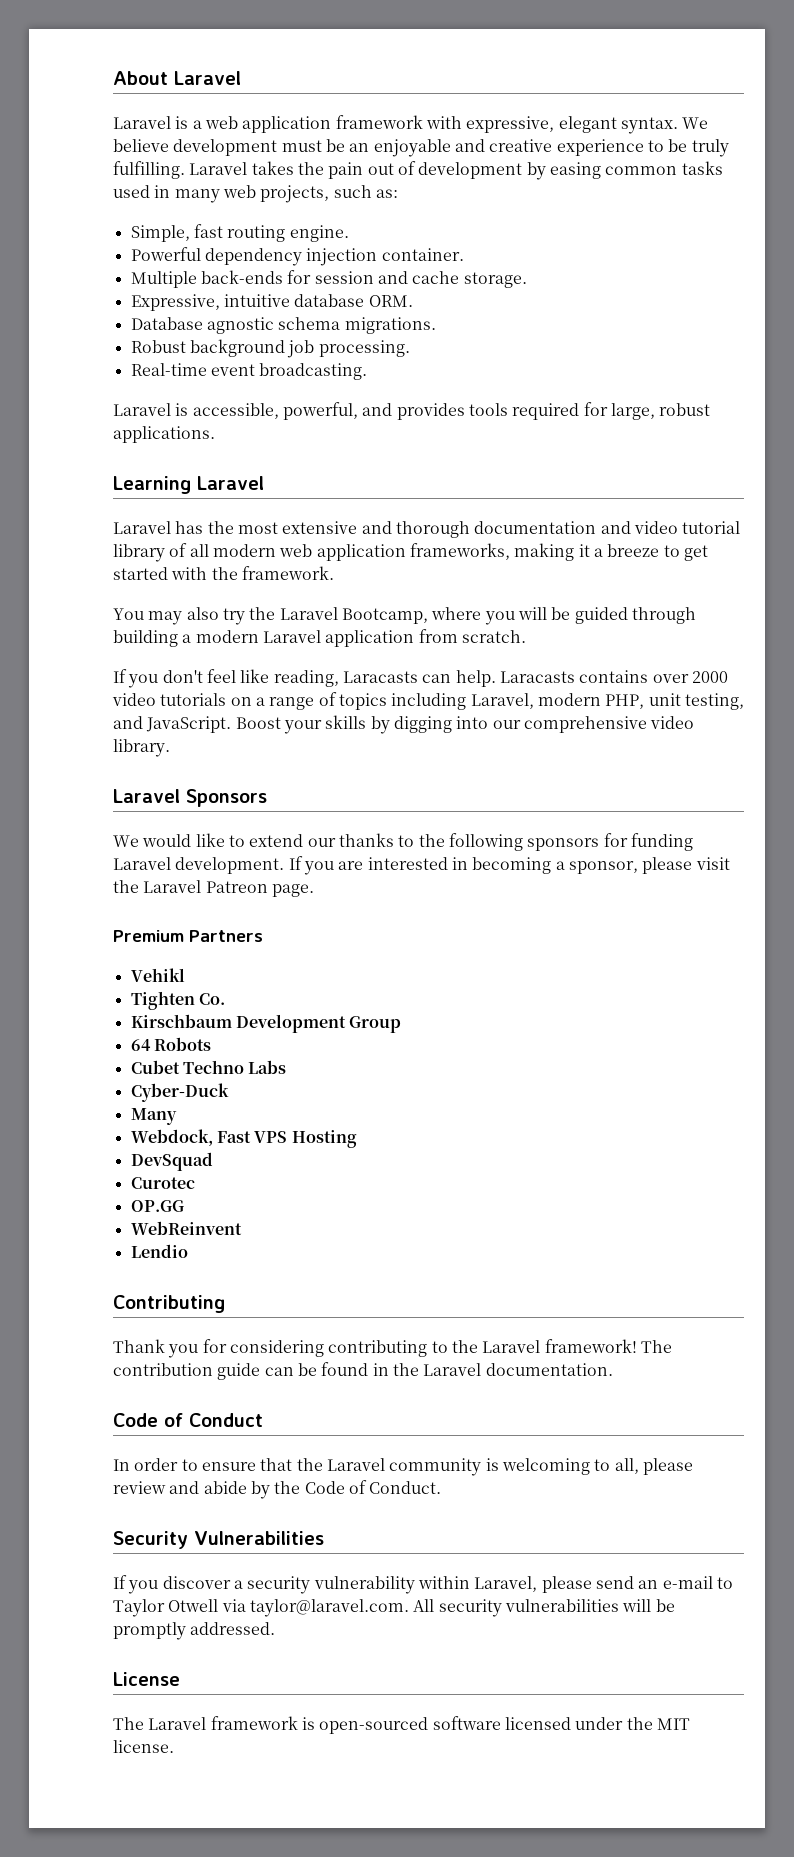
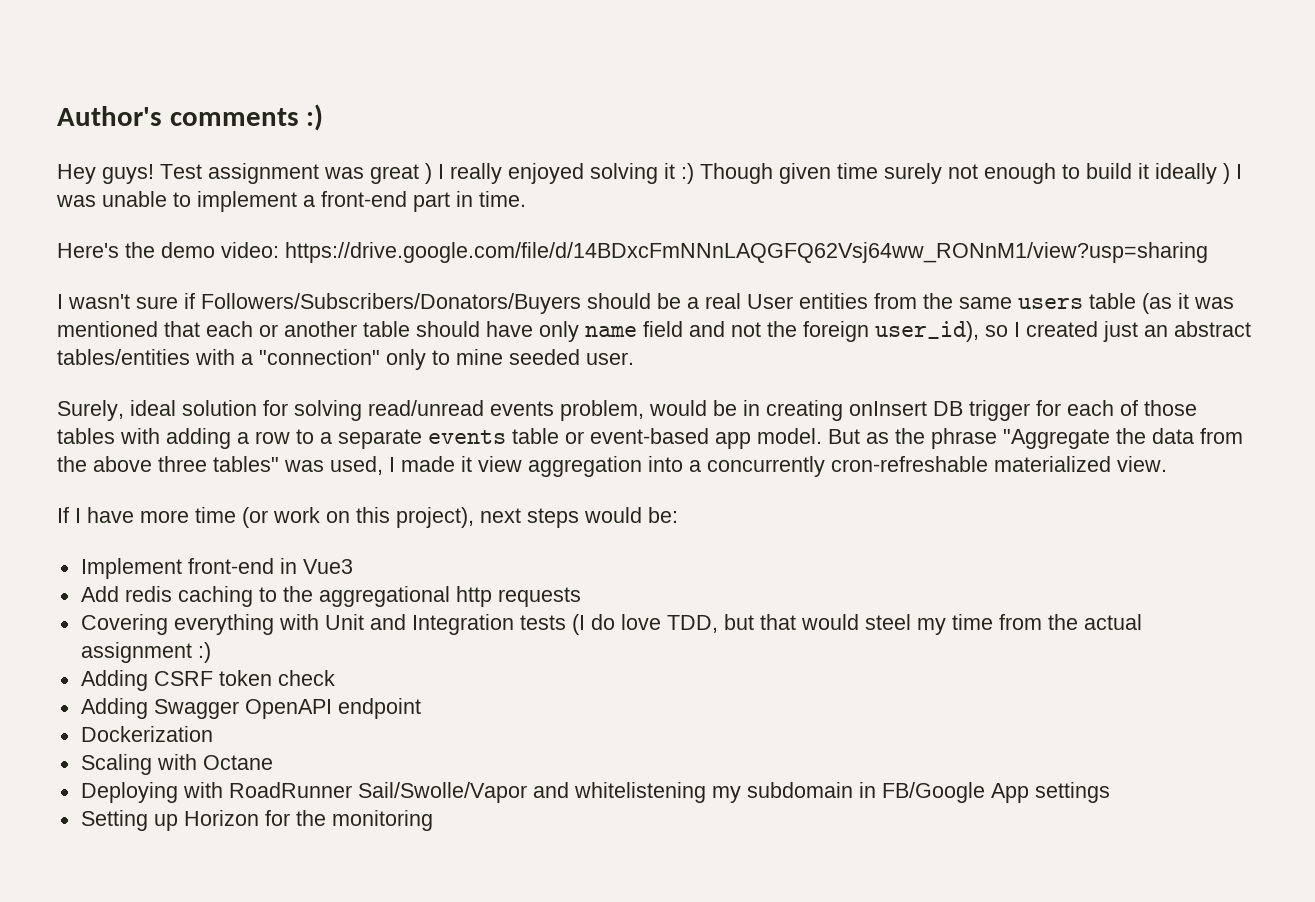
- About Laravel
- Laravel is a web application framework with expressive, elegant syntax. We believe development must be an enjoyable and creative experience to be truly fulfilling. Laravel takes the pain out of development by easing common tasks used in many web projects, such as:
- Simple, fast routing engine.
- Powerful dependency injection container.
- Multiple back-ends for session and cache storage.
- Expressive, intuitive database ORM.
- Database agnostic schema migrations.
- Robust background job processing.
- Real-time event broadcasting.
- Laravel is accessible, powerful, and provides tools required for large, robust applications.
- Learning Laravel
- Laravel has the most extensive and thorough documentation and video tutorial library of all modern web application frameworks, making it a breeze to get started with the framework.
- You may also try the Laravel Bootcamp, where you will be guided through building a modern Laravel application from scratch.
- If you don't feel like reading, Laracasts can help. Laracasts contains over 2000 video tutorials on a range of topics including Laravel, modern PHP, unit testing, and JavaScript. Boost your skills by digging into our comprehensive video library.
- Laravel Sponsors
- We would like to extend our thanks to the following sponsors for funding Laravel development. If you are interested in becoming a sponsor, please visit the Laravel Patreon page.
- Premium Partners
- Vehikl
- Tighten Co.
- Kirschbaum Development Group
- 64 Robots
- Cubet Techno Labs
- Cyber-Duck
- Many
- Webdock, Fast VPS Hosting
- DevSquad
- Curotec
- OP.GG
- WebReinvent
- Lendio
- Contributing
- Thank you for considering contributing to the Laravel framework! The contribution guide can be found in the Laravel documentation.
- Code of Conduct
- In order to ensure that the Laravel community is welcoming to all, please review and abide by the Code of Conduct.
- Security Vulnerabilities
- If you discover a security vulnerability within Laravel, please send an e-mail to Taylor Otwell via taylor@laravel.com. All security vulnerabilities will be promptly addressed.
- License
- The Laravel framework is open-sourced software licensed under the MIT license.
+ Author's comments :)
+ Hey guys! Test assignment was great ) I really enjoyed solving it :) Though given time surely not enough to build it ideally ) I was unable to implement a front-end part in time.
+ Here's the demo video: https://drive.google.com/file/d/14BDxcFmNNnLAQGFQ62Vsj64ww_RONnM1/view?usp=sharing
+ I wasn't sure if Followers/Subscribers/Donators/Buyers should be a real User entities from the same users table (as it was mentioned that each or another table should have only name field and not the foreign user_id), so I created just an abstract tables/entities with a "connection" only to mine seeded user.
+ Surely, ideal solution for solving read/unread events problem, would be in creating onInsert DB trigger for each of those tables with adding a row to a separate events table or event-based app model. But as the phrase "Aggregate the data from the above three tables" was used, I made it view aggregation into a concurrently cron-refreshable materialized view.
+ If I have more time (or work on this project), next steps would be:
+ Implement front-end in Vue3
+ Add redis caching to the aggregational http requests
+ Covering everything with Unit and Integration tests (I do love TDD, but that would steel my time from the actual assignment :)
+ Adding CSRF token check
+ Adding Swagger OpenAPI endpoint
+ Dockerization
+ Scaling with Octane
+ Deploying with RoadRunner Sail/Swolle/Vapor and whitelistening my subdomain in FB/Google App settings
+ Setting up Horizon for the monitoring

